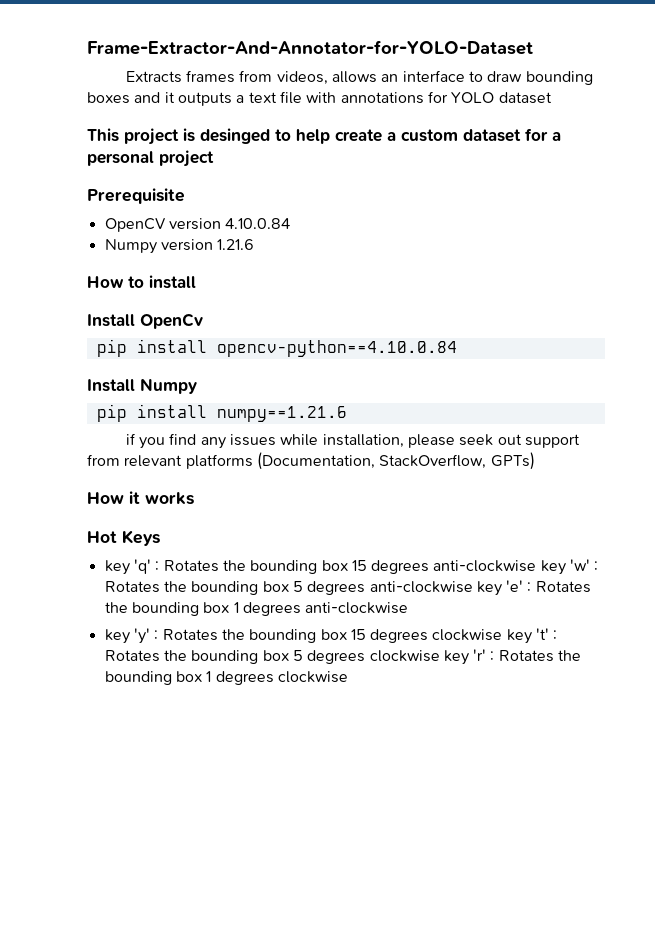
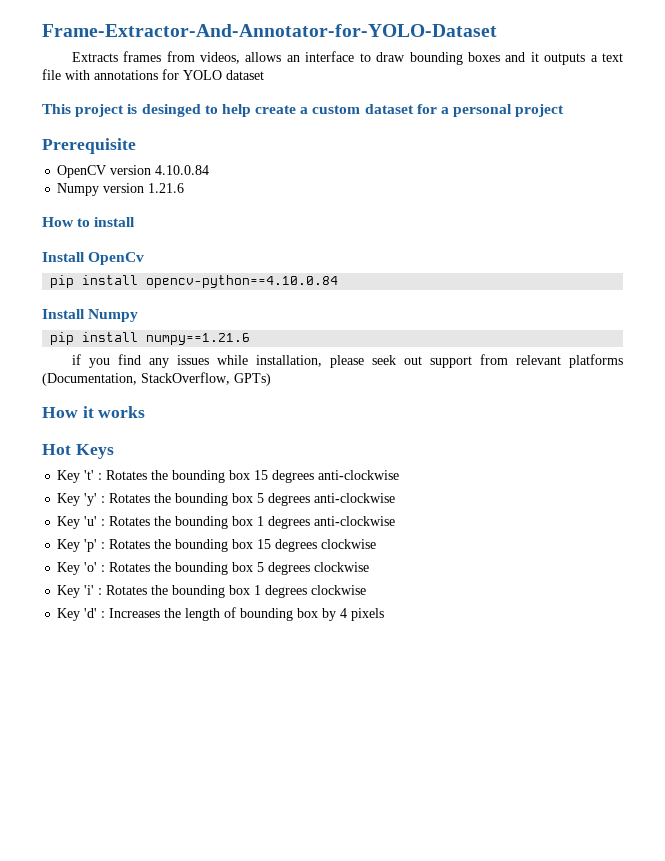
- key 'q' : Rotates the bounding box 15 degrees anti-clockwise key 'w' : Rotates the bounding box 5 degrees anti-clockwise key 'e' : Rotates the bounding box 1 degrees anti-clockwise
+ Key 't' : Rotates the bounding box 15 degrees anti-clockwise
+ Key 'y' : Rotates the bounding box 5 degrees anti-clockwise
+ Key 'u' : Rotates the bounding box 1 degrees anti-clockwise
- key 'y' : Rotates the bounding box 15 degrees clockwise key 't' : Rotates the bounding box 5 degrees clockwise key 'r' : Rotates the bounding box 1 degrees clockwise
+ Key 'p' : Rotates the bounding box 15 degrees clockwise
+ Key 'o' : Rotates the bounding box 5 degrees clockwise
+ Key 'i' : Rotates the bounding box 1 degrees clockwise
+ Key 'd' : Increases the length of bounding box by 4 pixels

